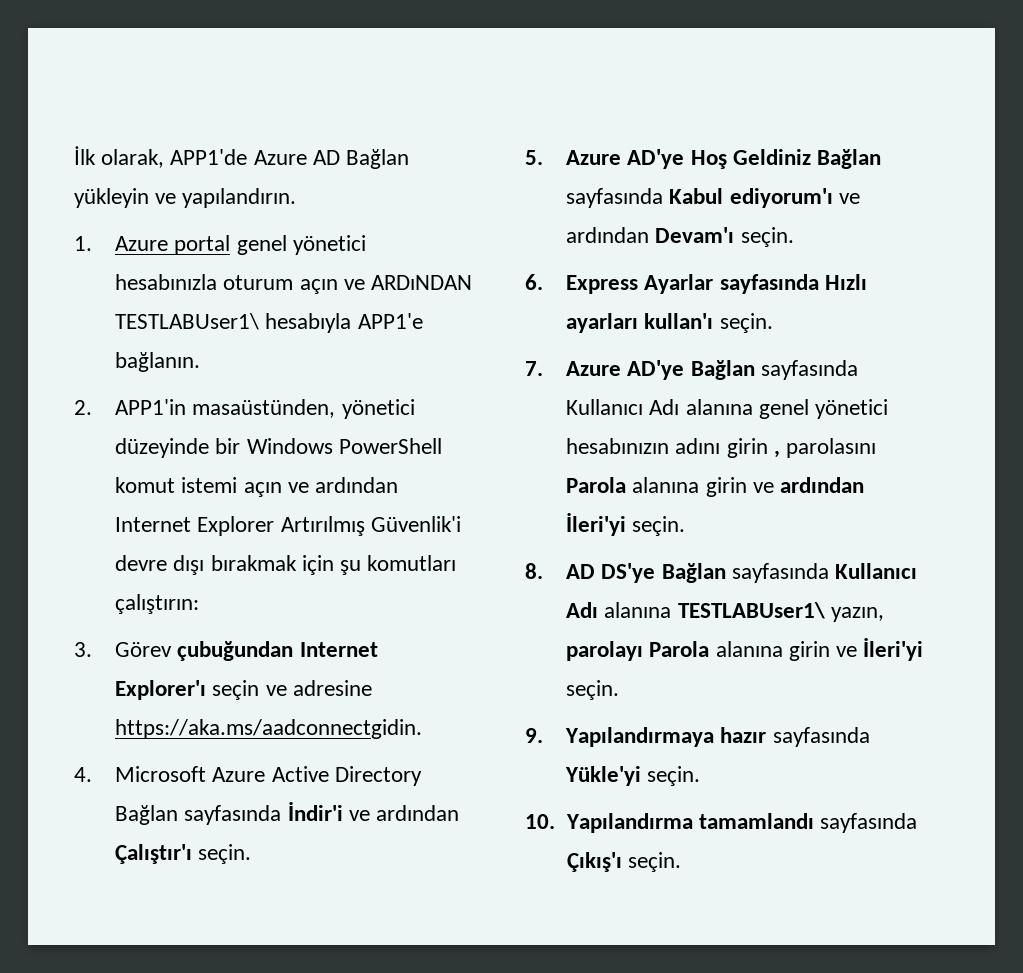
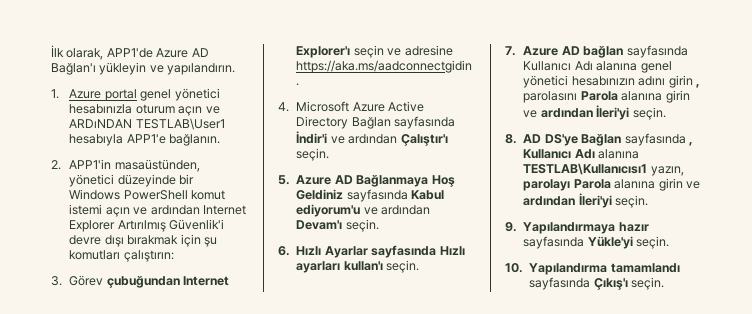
- İlk olarak, APP1'de Azure AD Bağlan yükleyin ve yapılandırın.
+ İlk olarak, APP1'de Azure AD Bağlan'ı yükleyin ve yapılandırın.
- 1. Azure portal genel yönetici hesabınızla oturum açın ve ARDıNDAN TESTLABUser1\ hesabıyla APP1'e bağlanın.
+ 1. Azure portal genel yönetici hesabınızla oturum açın ve ARDıNDAN TESTLAB\User1 hesabıyla APP1'e bağlanın.
- 5. Azure AD'ye Hoş Geldiniz Bağlan sayfasında Kabul ediyorum'ı ve ardından Devam'ı seçin.
+ 5. Azure AD Bağlanmaya Hoş Geldiniz sayfasında Kabul ediyorum'u ve ardından Devam'ı seçin.
- 6. Express Ayarlar sayfasında Hızlı ayarları kullan'ı seçin.
+ 6. Hızlı Ayarlar sayfasında Hızlı ayarları kullan'ı seçin.
- 7. Azure AD'ye Bağlan sayfasında Kullanıcı Adı alanına genel yönetici hesabınızın adını girin , parolasını Parola alanına girin ve ardından İleri'yi seçin.
+ 7. Azure AD bağlan sayfasında Kullanıcı Adı alanına genel yönetici hesabınızın adını girin , parolasını Parola alanına girin ve ardından İleri'yi seçin.
- 8. AD DS'ye Bağlan sayfasında Kullanıcı Adı alanına TESTLABUser1\ yazın, parolayı Parola alanına girin ve İleri'yi seçin.
+ 8. AD DS'ye Bağlan sayfasında , Kullanıcı Adı alanına TESTLAB\Kullanıcısı1 yazın, parolayı Parola alanına girin ve ardından İleri'yi seçin.

